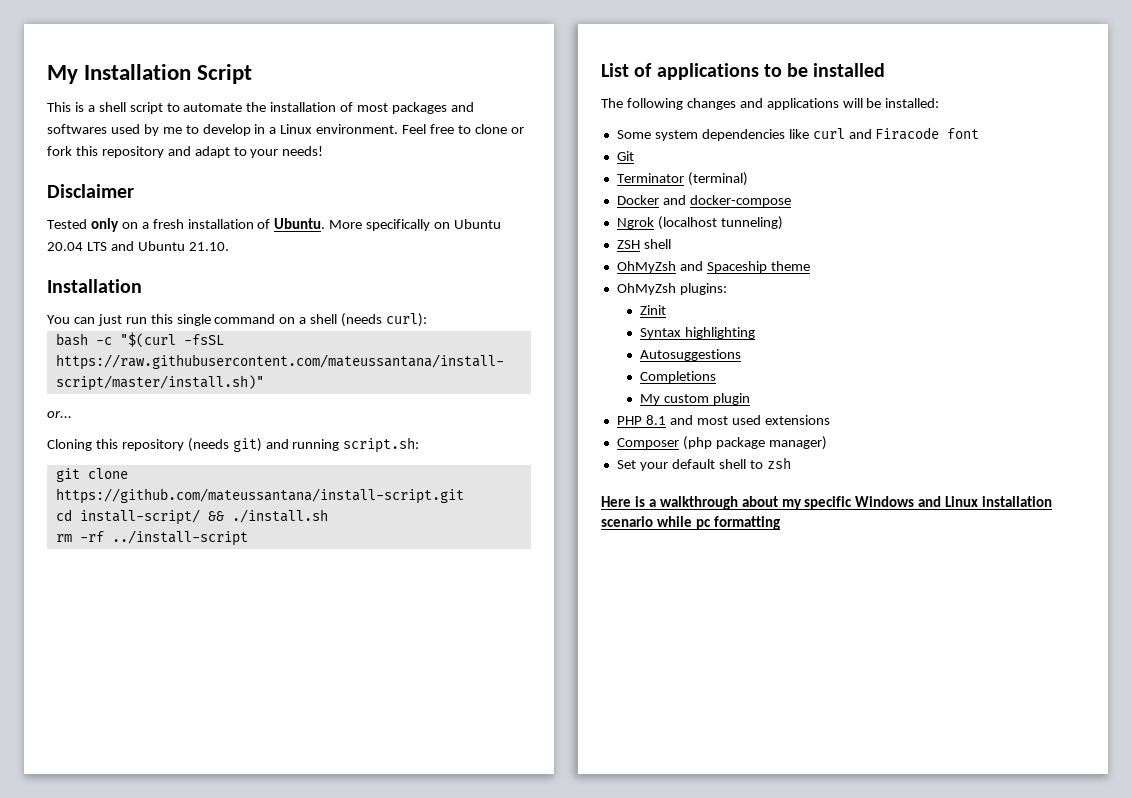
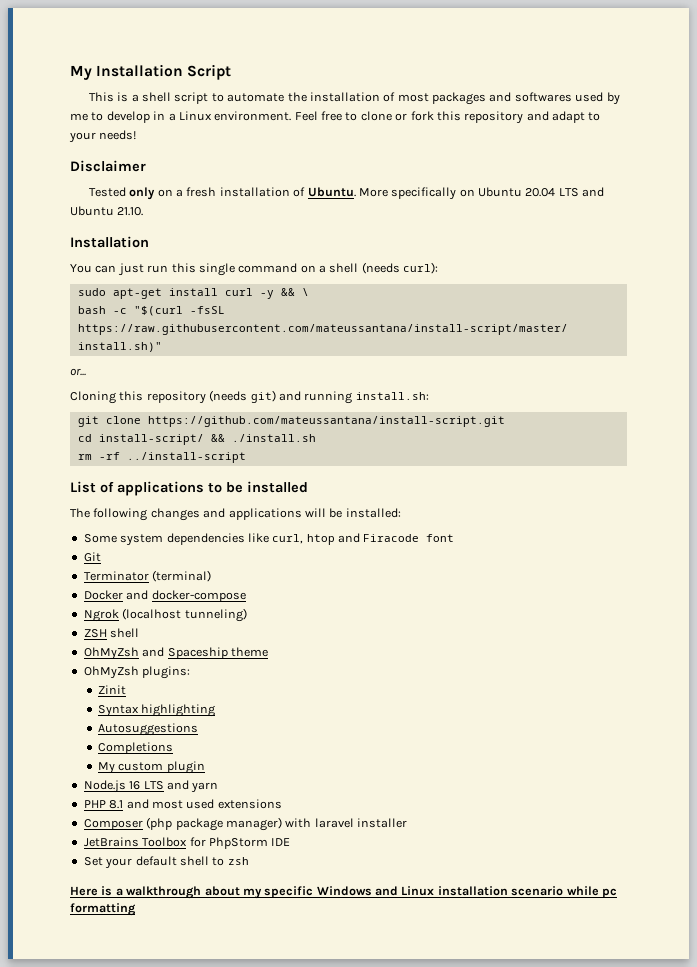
+ sudo apt-get install curl -y && \
- Cloning this repository (needs git) and running script.sh:
+ Cloning this repository (needs git) and running install.sh:
- Some system dependencies like curl and Firacode font
+ Some system dependencies like curl, htop and Firacode font
+ Node.js 16 LTS and yarn
- Composer (php package manager)
+ Composer (php package manager) with laravel installer
+ JetBrains Toolbox for PhpStorm IDE

